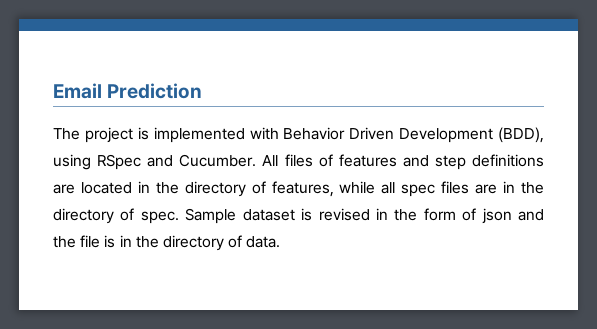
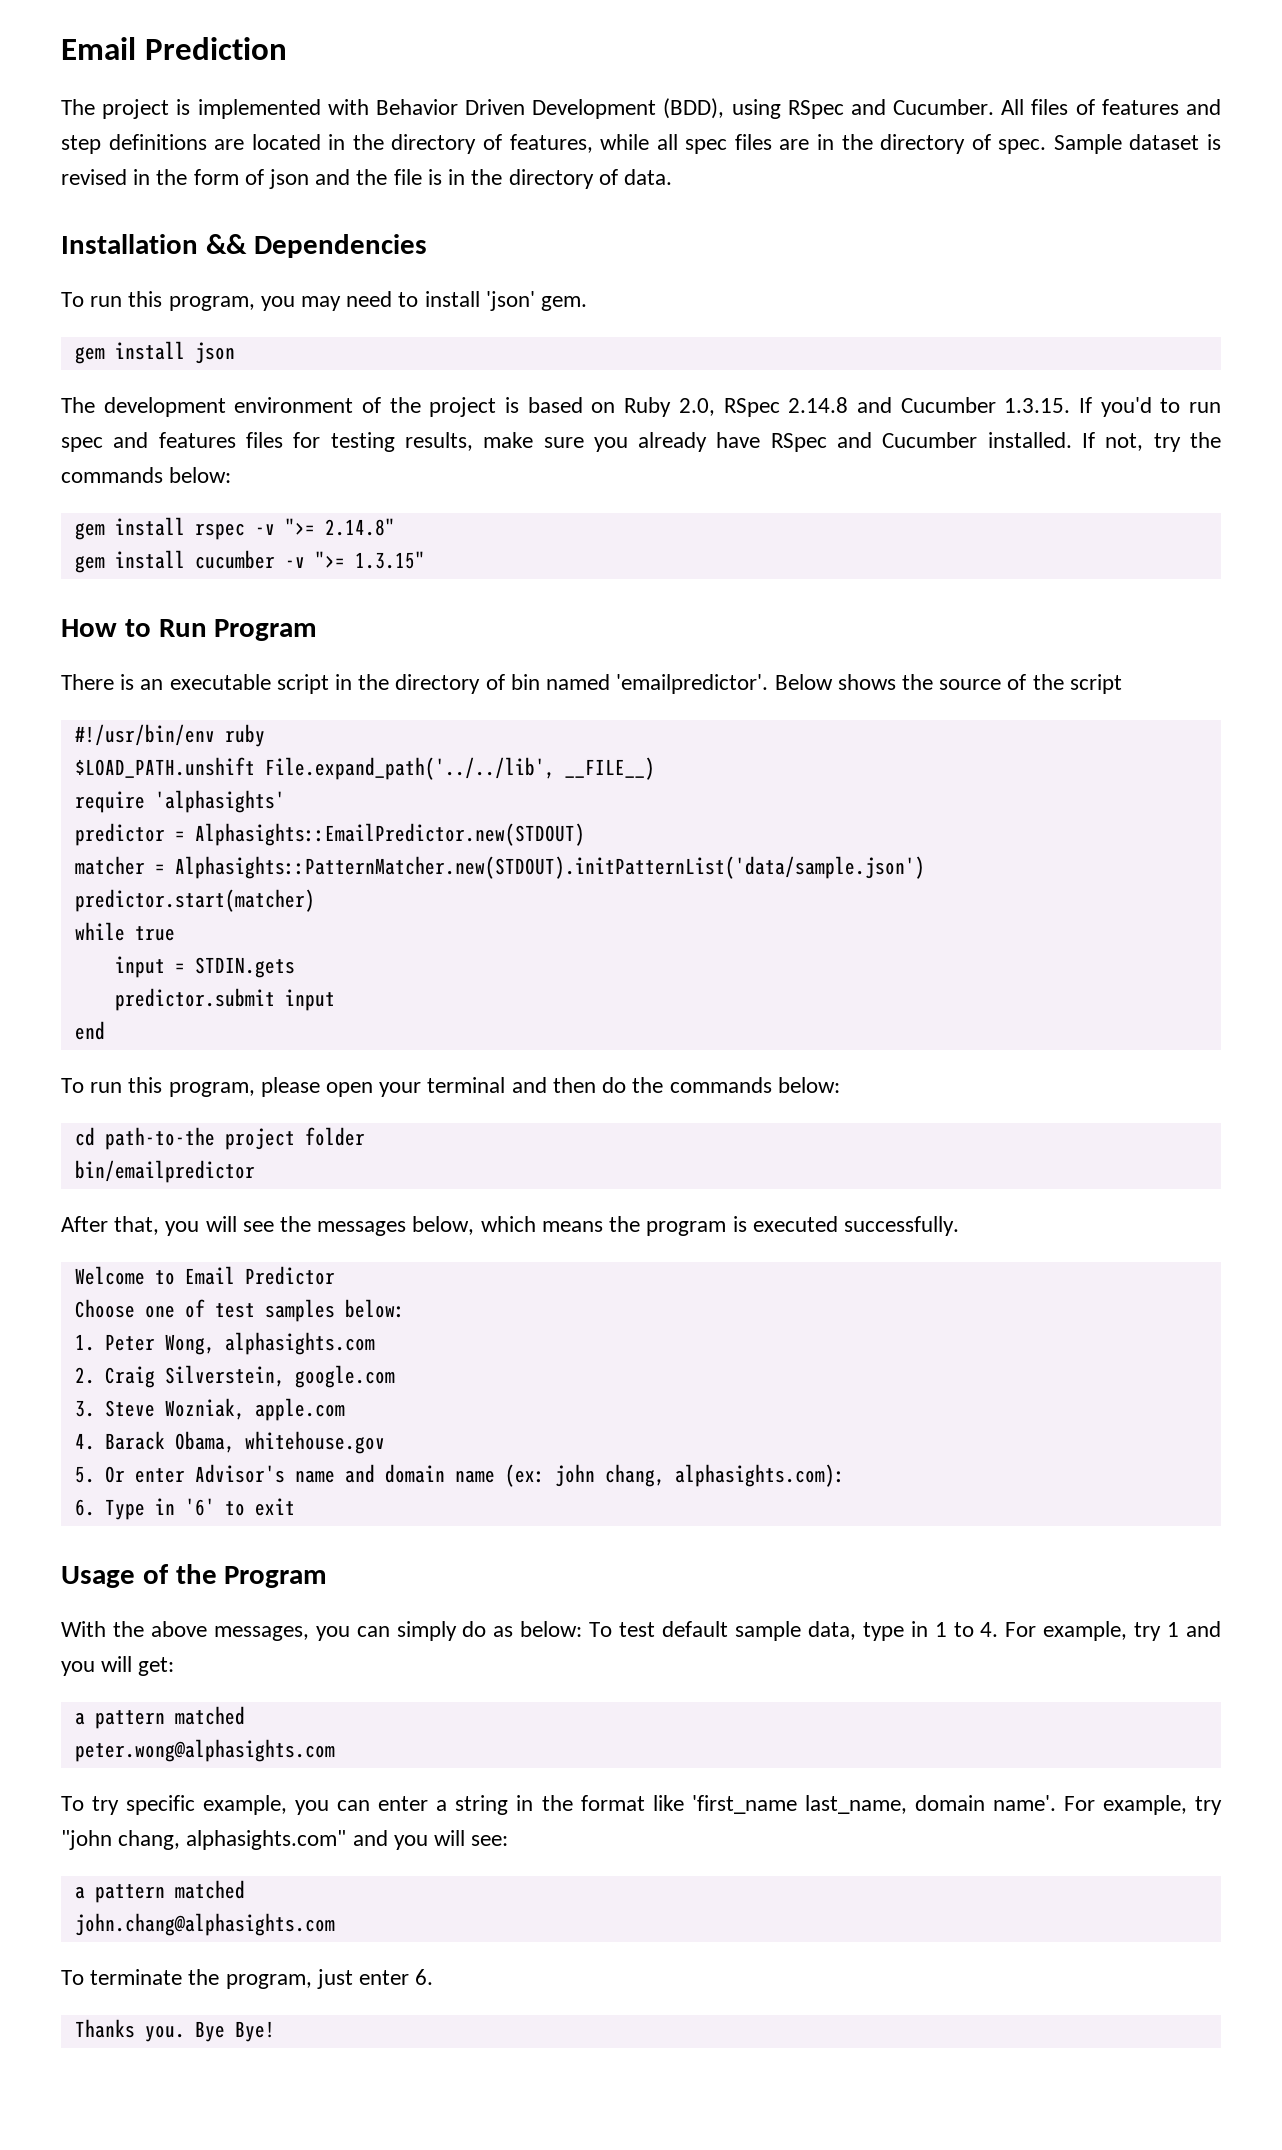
+ Installation && Dependencies
+ To run this program, you may need to install 'json' gem.
+ gem install json
+ The development environment of the project is based on Ruby 2.0, RSpec 2.14.8 and Cucumber 1.3.15. If you'd to run spec and features files for testing results, make sure you already have RSpec and Cucumber installed. If not, try the commands below:
+ gem install rspec -v ">= 2.14.8"
+ gem install cucumber -v ">= 1.3.15"
+ How to Run Program
+ There is an executable script in the directory of bin named 'emailpredictor'. Below shows the source of the script
+ #!/usr/bin/env ruby
+ $LOAD_PATH.unshift File.expand_path('../../lib', __FILE__)
+ require 'alphasights'
+ predictor = Alphasights::EmailPredictor.new(STDOUT)
+ matcher = Alphasights::PatternMatcher.new(STDOUT).initPatternList('data/sample.json')
+ predictor.start(matcher)
+ while true
+ input = STDIN.gets
+ predictor.submit input
+ end
+ To run this program, please open your terminal and then do the commands below:
+ cd path-to-the project folder
+ bin/emailpredictor
+ After that, you will see the messages below, which means the program is executed successfully.
+ Welcome to Email Predictor
+ Choose one of test samples below:
+ 1. Peter Wong, alphasights.com
+ 2. Craig Silverstein, google.com
+ 3. Steve Wozniak, apple.com
+ 4. Barack Obama, whitehouse.gov
+ 5. Or enter Advisor's name and domain name (ex: john chang, alphasights.com):
+ 6. Type in '6' to exit
+ Usage of the Program
+ With the above messages, you can simply do as below: To test default sample data, type in 1 to 4. For example, try 1 and you will get:
+ a pattern matched
+ peter.wong@alphasights.com
+ To try specific example, you can enter a string in the format like 'first_name last_name, domain name'. For example, try "john chang, alphasights.com" and you will see:
+ a pattern matched
+ john.chang@alphasights.com
+ To terminate the program, just enter 6.
+ Thanks you. Bye Bye!

